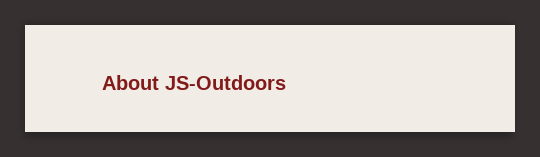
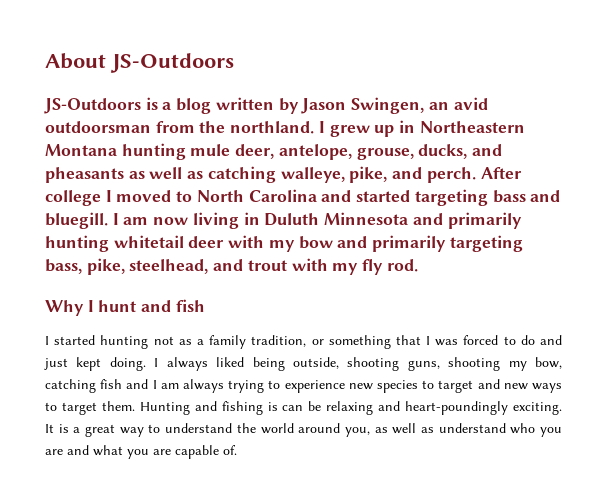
+ JS-Outdoors is a blog written by Jason Swingen, an avid outdoorsman from the northland. I grew up in Northeastern Montana hunting mule deer, antelope, grouse, ducks, and pheasants as well as catching walleye, pike, and perch. After college I moved to North Carolina and started targeting bass and bluegill. I am now living in Duluth Minnesota and primarily hunting whitetail deer with my bow and primarily targeting bass, pike, steelhead, and trout with my fly rod.
+ Why I hunt and fish
+ I started hunting not as a family tradition, or something that I was forced to do and just kept doing. I always liked being outside, shooting guns, shooting my bow, catching fish and I am always trying to experience new species to target and new ways to target them. Hunting and fishing is can be relaxing and heart-poundingly exciting. It is a great way to understand the world around you, as well as understand who you are and what you are capable of.

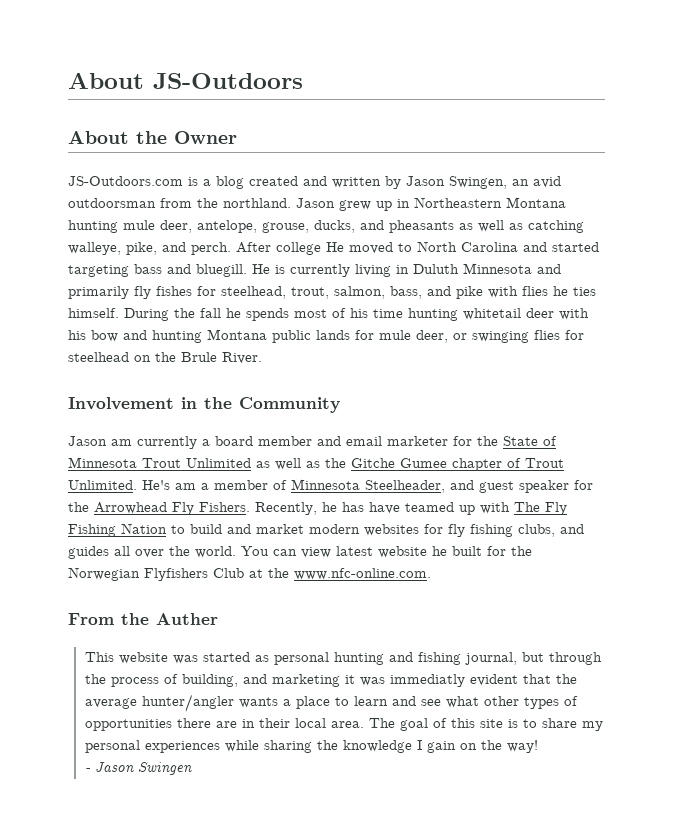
- JS-Outdoors is a blog written by Jason Swingen, an avid outdoorsman from the northland.
+ About the Owner
+ JS-Outdoors.com is a blog created and written by Jason Swingen, an avid outdoorsman from the northland.
- I grew up in Northeastern Montana hunting mule deer, antelope, grouse, ducks, and pheasants as well as catching walleye, pike, and perch.
+ Jason grew up in Northeastern Montana hunting mule deer, antelope, grouse, ducks, and pheasants as well as catching walleye, pike, and perch.
- After college I moved to North Carolina and started targeting bass and bluegill.
+ After college He moved to North Carolina and started targeting bass and bluegill.
- I am now living in Duluth Minnesota and primarily hunting whitetail deer with my bow and primarily targeting bass, pike, steelhead, and trout with my fly rod.
- Why I hunt and fish
- I started hunting not as a family tradition, or something that I was forced to do and just kept doing. I always liked being outside, shooting guns, shooting my bow, catching fish and I am always trying to experience new species to target and new ways to target them. Hunting and fishing is can be relaxing and heart-poundingly exciting. It is a great way to understand the world around you, as well as understand who you are and what you are capable of.
+ He is currently living in Duluth Minnesota and primarily fly fishes for steelhead, trout, salmon, bass, and pike with flies he ties himself. During the fall he spends most of his time hunting whitetail deer with his bow and hunting Montana public lands for mule deer, or swinging flies for steelhead on the Brule River.
+ Involvement in the Community
+ Jason am currently a board member and email marketer for the State of Minnesota Trout Unlimited as well as the Gitche Gumee chapter of Trout Unlimited. He's am a member of Minnesota Steelheader, and guest speaker for the Arrowhead Fly Fishers. Recently, he has have teamed up with The Fly Fishing Nation to build and market modern websites for fly fishing clubs, and guides all over the world. You can view latest website he built for the Norwegian Flyfishers Club at the www.nfc-online.com.
+ From the Auther
+ This website was started as personal hunting and fishing journal, but through the process of building, and marketing it was immediatly evident that the average hunter/angler wants a place to learn and see what other types of opportunities there are in their local area. The goal of this site is to share my personal experiences while sharing the knowledge I gain on the way!
+ - Jason Swingen

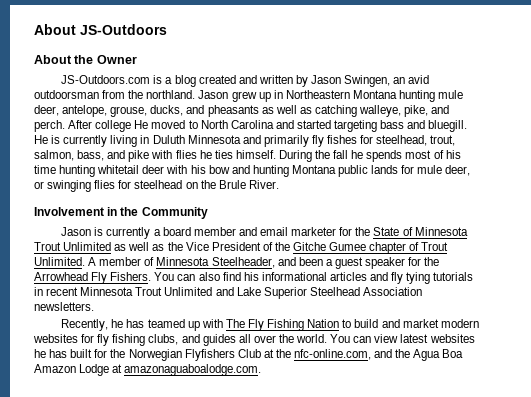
- Jason am currently a board member and email marketer for the State of Minnesota Trout Unlimited as well as the Gitche Gumee chapter of Trout Unlimited.
+ Jason is currently a board member and email marketer for the State of Minnesota Trout Unlimited as well as the Vice President of the Gitche Gumee chapter of Trout Unlimited.
- He's am a member of Minnesota Steelheader, and guest speaker for the Arrowhead Fly Fishers. Recently, he has have teamed up with The Fly Fishing Nation to build and market modern websites for fly fishing clubs, and guides all over the world.
+ A member of Minnesota Steelheader, and been a guest speaker for the Arrowhead Fly Fishers. You can also find his informational articles and fly tying tutorials in recent Minnesota Trout Unlimited and Lake Superior Steelhead Association newsletters.
+ Recently, he has teamed up with The Fly Fishing Nation to build and market modern websites for fly fishing clubs, and guides all over the world.
- You can view latest website he built for the Norwegian Flyfishers Club at the www.nfc-online.com.
- From the Auther
- This website was started as personal hunting and fishing journal, but through the process of building, and marketing it was immediatly evident that the average hunter/angler wants a place to learn and see what other types of opportunities there are in their local area. The goal of this site is to share my personal experiences while sharing the knowledge I gain on the way!
- - Jason Swingen
+ You can view latest websites he has built for the Norwegian Flyfishers Club at the nfc-online.com, and the Agua Boa Amazon Lodge at amazonaguaboalodge.com.

